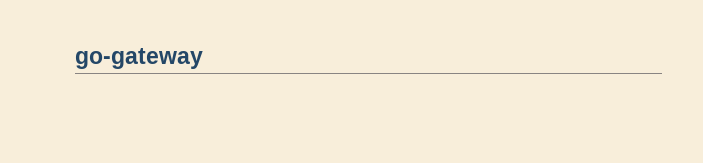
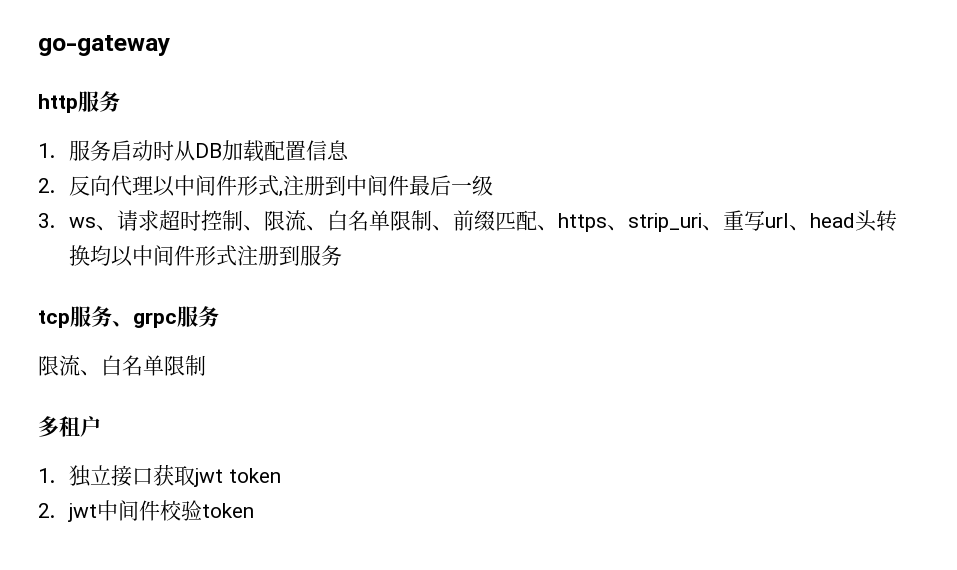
+ http服务
+ 1.服务启动时从DB加载配置信息
+ 2.反向代理以中间件形式,注册到中间件最后一级
+ 3. ws、请求超时控制、限流、白名单限制、前缀匹配、https、strip_uri、重写url、head头转换均以中间件形式注册到服务
+ tcp服务、grpc服务
+ 限流、白名单限制
+ 多租户
+ 1.独立接口获取jwt token
+ 2. jwt中间件校验token

